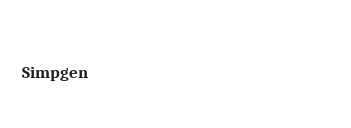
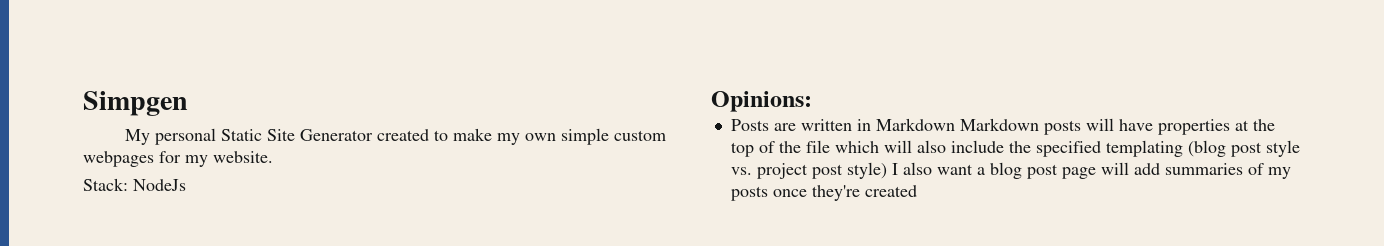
+ My personal Static Site Generator created to make my own simple custom webpages for my website.
+ Stack: NodeJs
+ Opinions:
+ Posts are written in Markdown Markdown posts will have properties at the top of the file which will also include the specified templating (blog post style vs. project post style) I also want a blog post page will add summaries of my posts once they're created

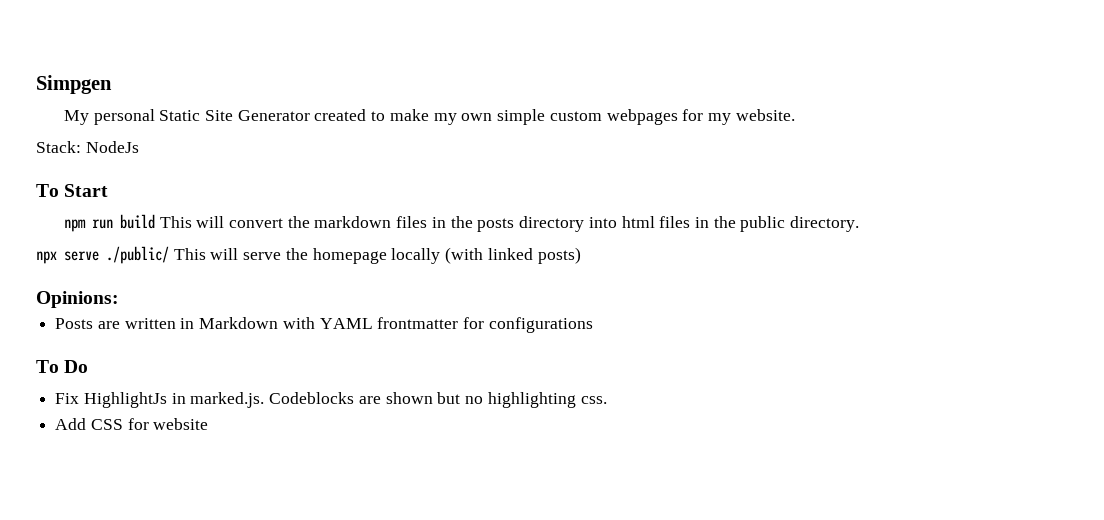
+ To Start
+ npm run build This will convert the markdown files in the posts directory into html files in the public directory.
+ npx serve ./public/ This will serve the homepage locally (with linked posts)
- Posts are written in Markdown Markdown posts will have properties at the top of the file which will also include the specified templating (blog post style vs. project post style) I also want a blog post page will add summaries of my posts once they're created
+ Posts are written in Markdown with YAML frontmatter for configurations
+ To Do
+ Fix HighlightJs in marked.js. Codeblocks are shown but no highlighting css.
+ Add CSS for website

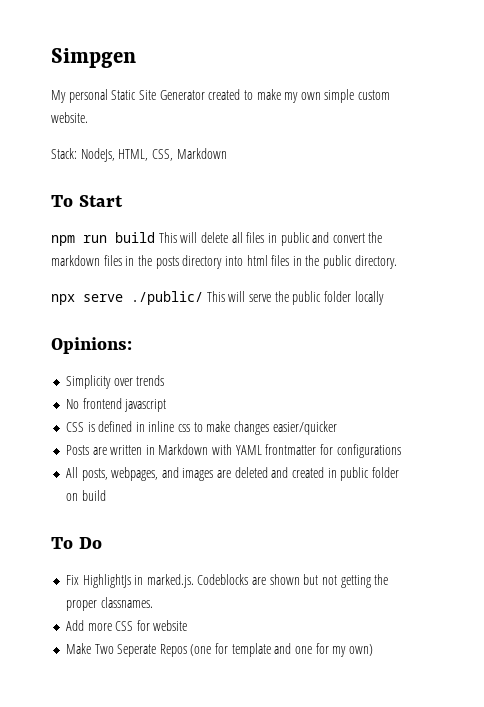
- My personal Static Site Generator created to make my own simple custom webpages for my website.
+ My personal Static Site Generator created to make my own simple custom website.
- Stack: NodeJs
+ Stack: NodeJs, HTML, CSS, Markdown
- npm run build This will convert the markdown files in the posts directory into html files in the public directory.
+ npm run build This will delete all files in public and convert the markdown files in the posts directory into html files in the public directory.
- npx serve ./public/ This will serve the homepage locally (with linked posts)
+ npx serve ./public/ This will serve the public folder locally
  Opinions:
+ Simplicity over trends
+ No frontend javascript
+ CSS is defined in inline css to make changes easier/quicker
+ All posts, webpages, and images are deleted and created in public folder on build
- Fix HighlightJs in marked.js. Codeblocks are shown but no highlighting css.
+ Fix HighlightJs in marked.js. Codeblocks are shown but not getting the proper classnames.
- Add CSS for website
+ Add more CSS for website
+ Make Two Seperate Repos (one for template and one for my own)

